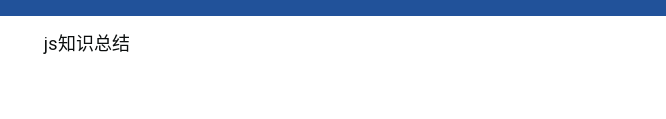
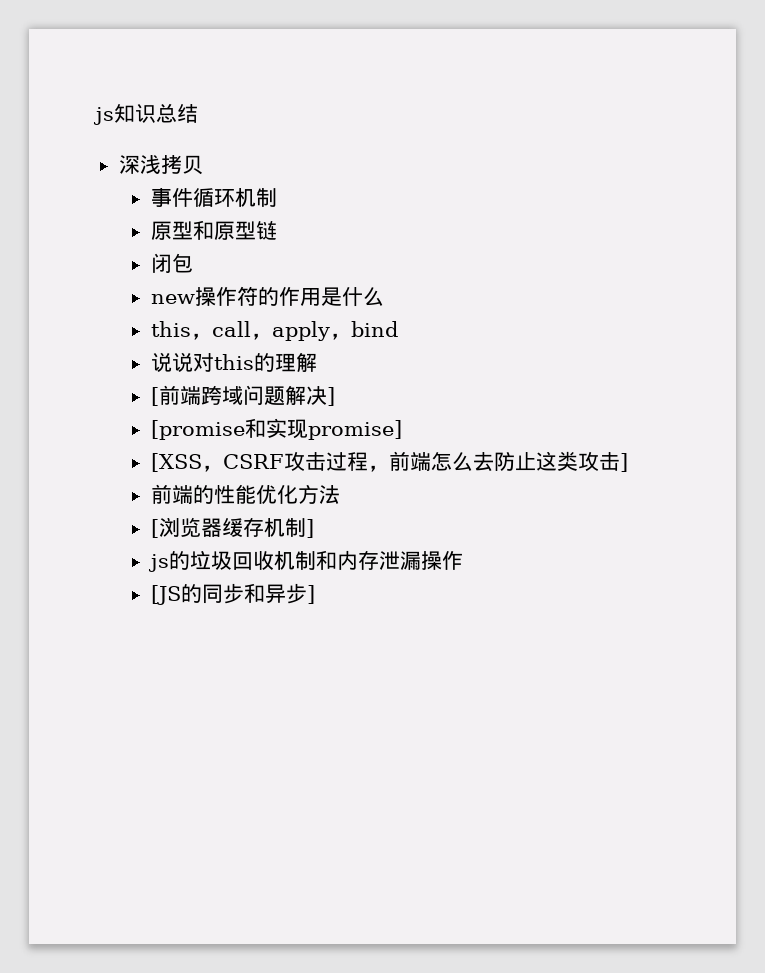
+ 深浅拷贝
+ 事件循环机制
+ 原型和原型链
+ 闭包
+ new操作符的作用是什么
+ this，call，apply，bind
+ 说说对this的理解
+ [前端跨域问题解决]
+ [promise和实现promise]
+ [XSS，CSRF攻击过程，前端怎么去防止这类攻击]
+ 前端的性能优化方法
+ [浏览器缓存机制]
+ js的垃圾回收机制和内存泄漏操作
+ [JS的同步和异步]

